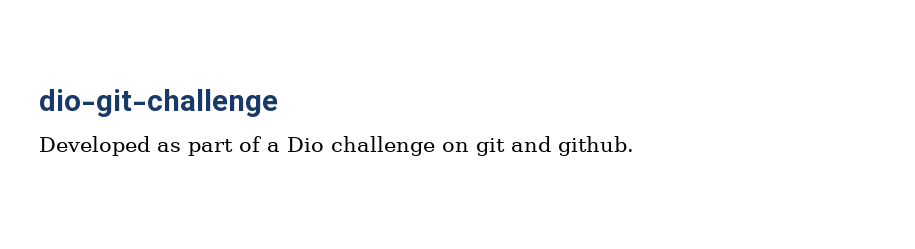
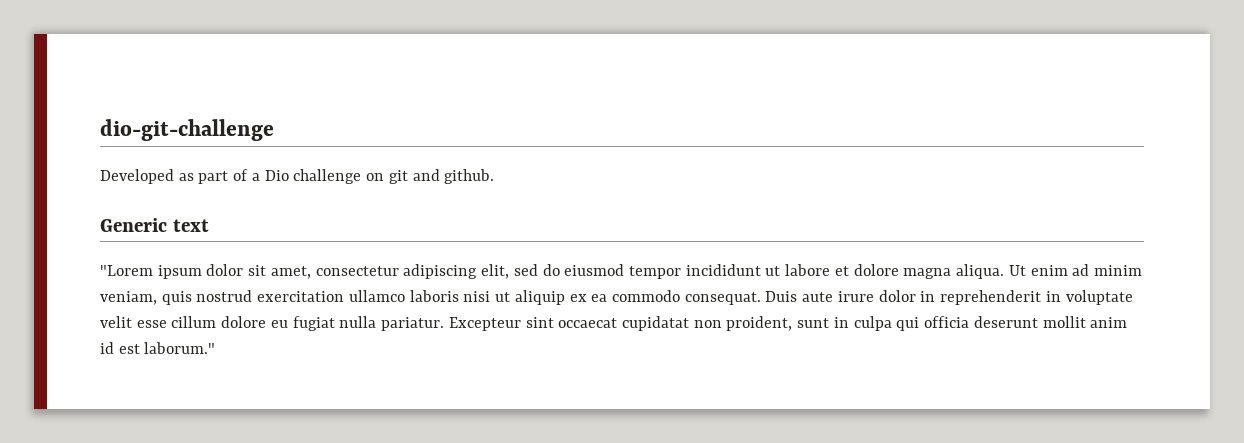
+ Generic text
+ "Lorem ipsum dolor sit amet, consectetur adipiscing elit, sed do eiusmod tempor incididunt ut labore et dolore magna aliqua. Ut enim ad minim veniam, quis nostrud exercitation ullamco laboris nisi ut aliquip ex ea commodo consequat. Duis aute irure dolor in reprehenderit in voluptate velit esse cillum dolore eu fugiat nulla pariatur. Excepteur sint occaecat cupidatat non proident, sunt in culpa qui officia deserunt mollit anim id est laborum."

